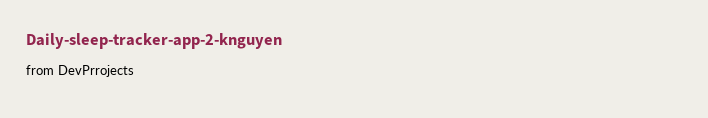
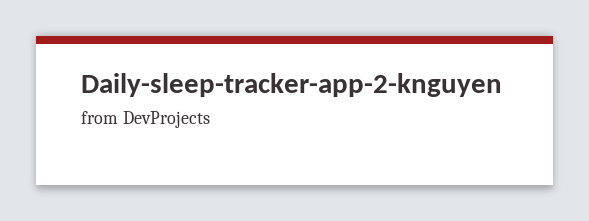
- from DevPrrojects
+ from DevProjects

